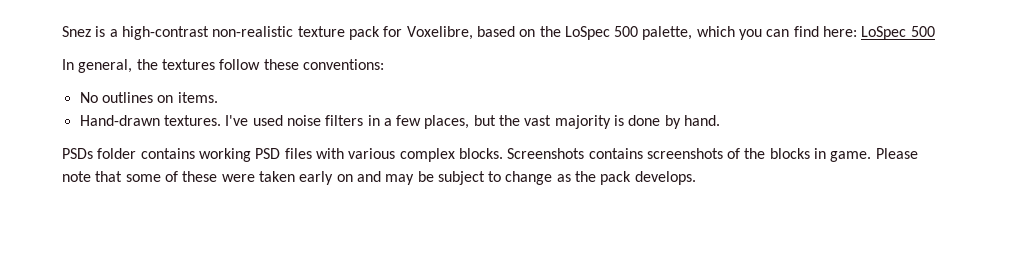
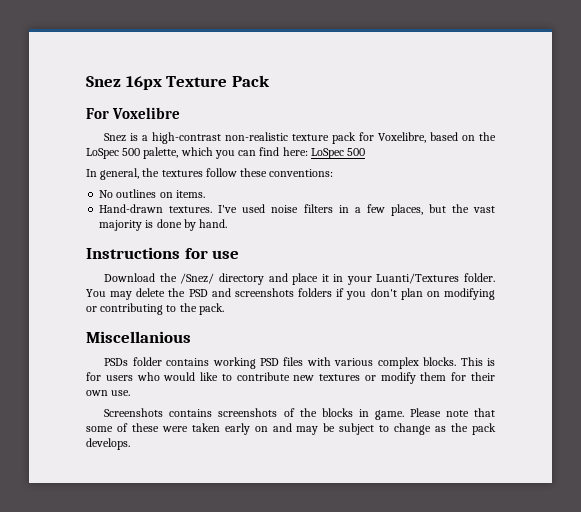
+ Snez 16px Texture Pack
+ For Voxelibre
+ Instructions for use
+ Download the /Snez/ directory and place it in your Luanti/Textures folder. You may delete the PSD and screenshots folders if you don't plan on modifying or contributing to the pack.
+ Miscellanious
- PSDs folder contains working PSD files with various complex blocks. Screenshots contains screenshots of the blocks in game.
+ PSDs folder contains working PSD files with various complex blocks. This is for users who would like to contribute new textures or modify them for their own use.
+ Screenshots contains screenshots of the blocks in game.

